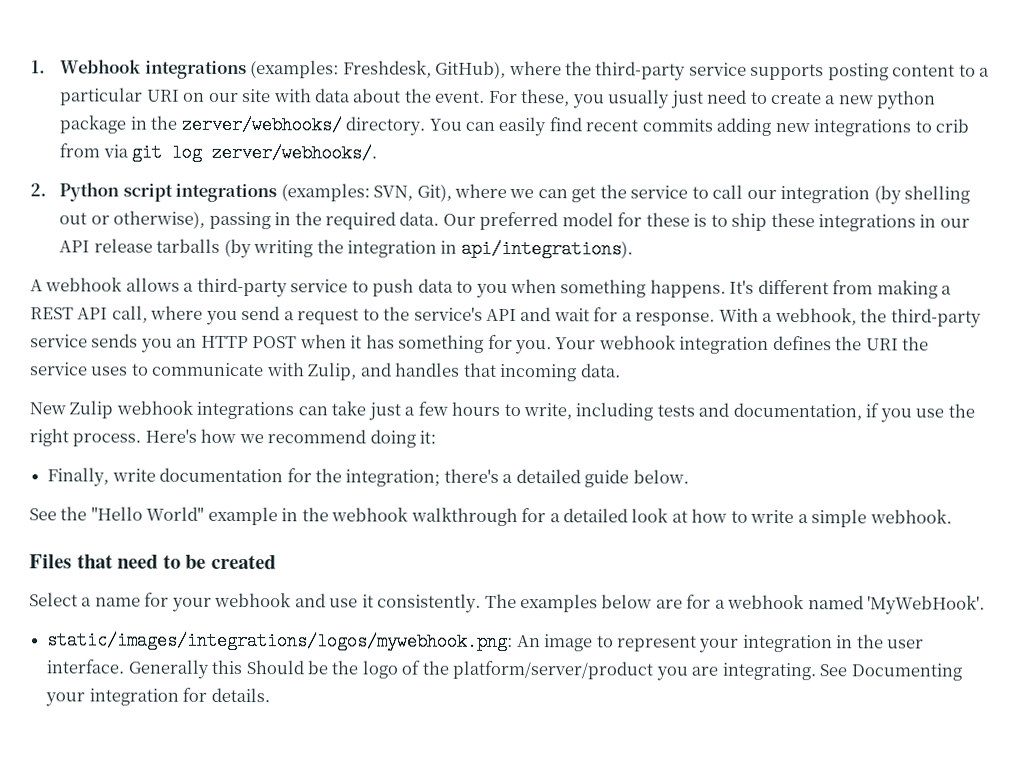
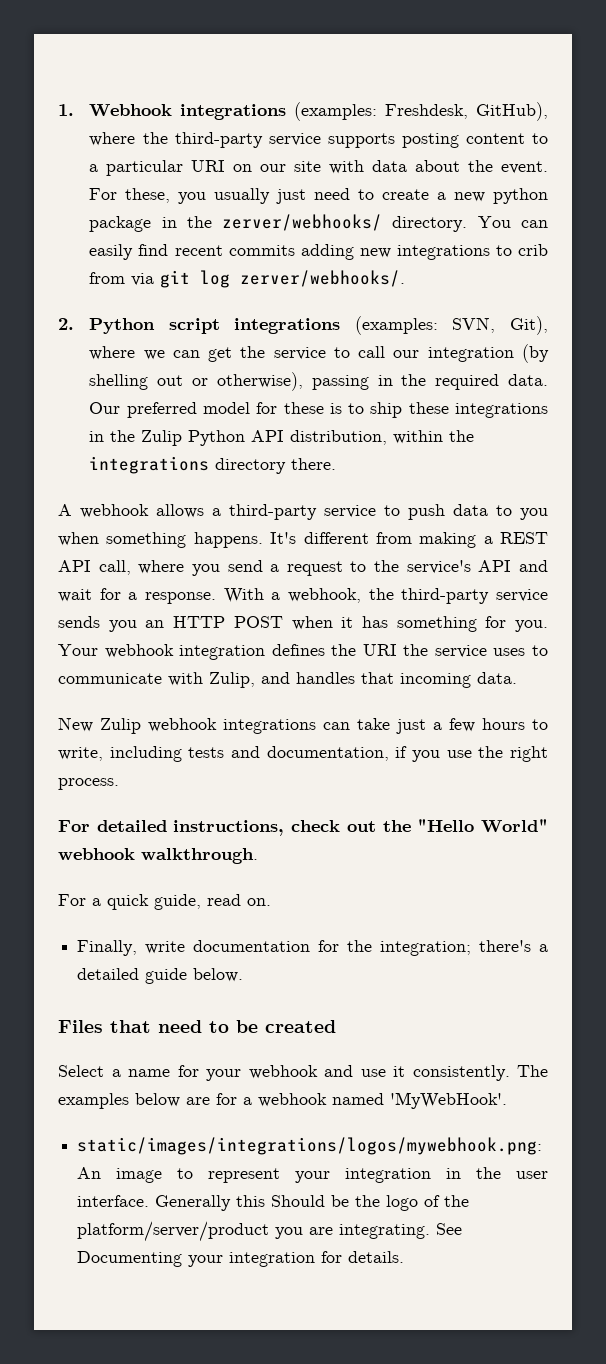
- Our preferred model for these is to ship these integrations in our API release tarballs (by writing the integration in api/integrations).
+ Our preferred model for these is to ship these integrations in the Zulip Python API distribution, within the integrations directory there.
- New Zulip webhook integrations can take just a few hours to write, including tests and documentation, if you use the right process. Here's how we recommend doing it:
+ New Zulip webhook integrations can take just a few hours to write, including tests and documentation, if you use the right process.
+ For detailed instructions, check out the "Hello World" webhook walkthrough.
+ For a quick guide, read on.
- See the "Hello World" example in the webhook walkthrough for a detailed look at how to write a simple webhook.

